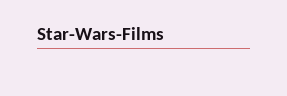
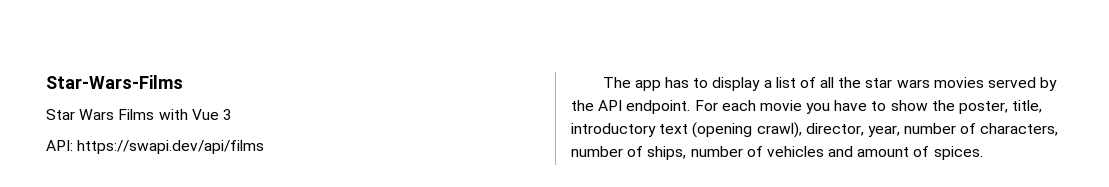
+ Star Wars Films with Vue 3
+ API: https://swapi.dev/api/films
+ The app has to display a list of all the star wars movies served by the API endpoint. For each movie you have to show the poster, title, introductory text (opening crawl), director, year, number of characters, number of ships, number of vehicles and amount of spices.

